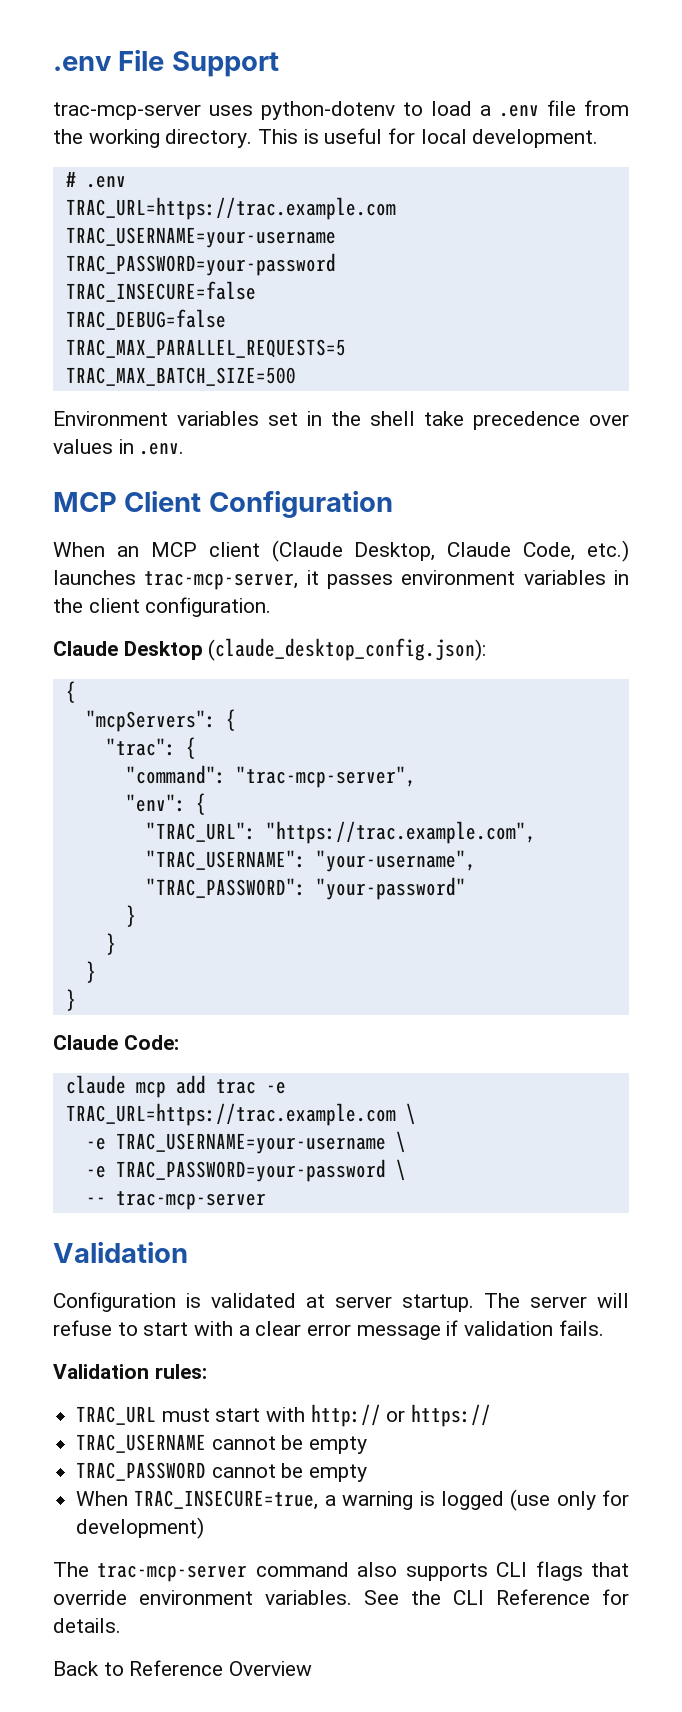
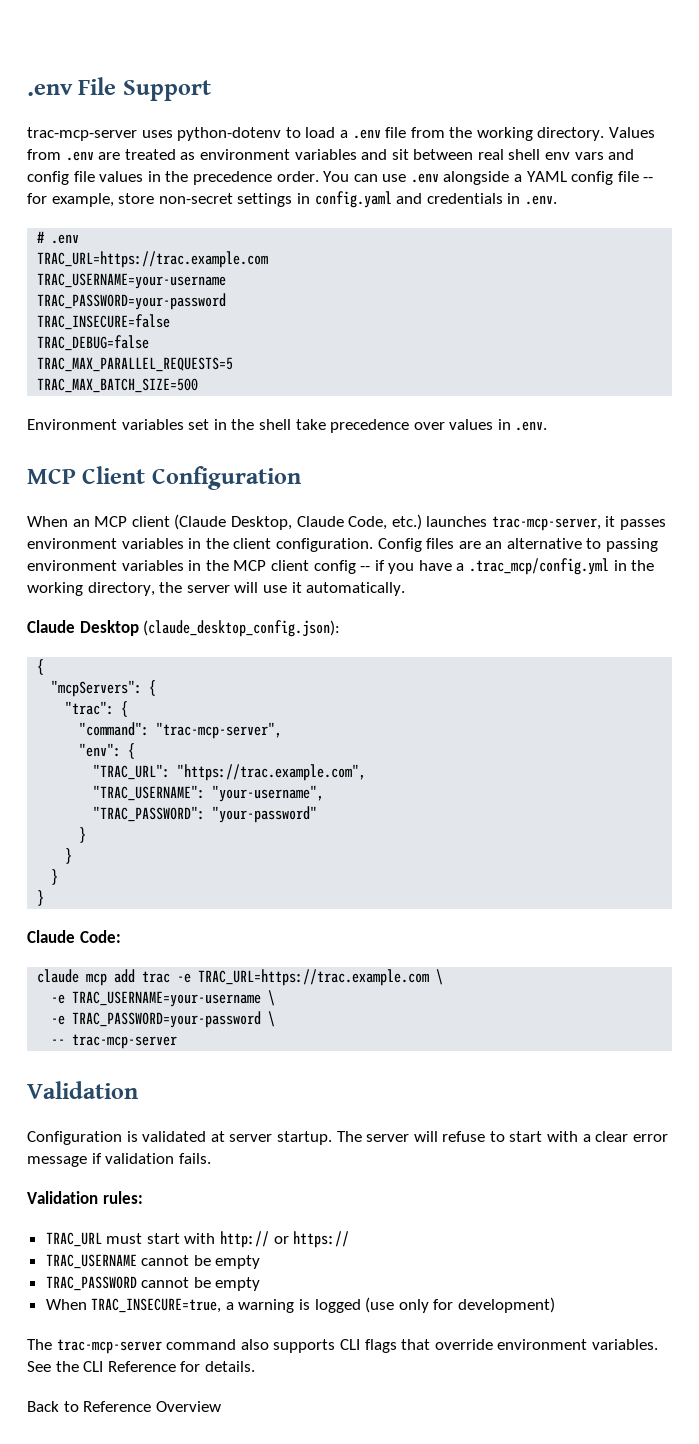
- This is useful for local development.
+ Values from .env are treated as environment variables and sit between real shell env vars and config file values in the precedence order. You can use .env alongside a YAML config file -- for example, store non-secret settings in config.yaml and credentials in .env.
+ Config files are an alternative to passing environment variables in the MCP client config -- if you have a .trac_mcp/config.yml in the working directory, the server will use it automatically.

